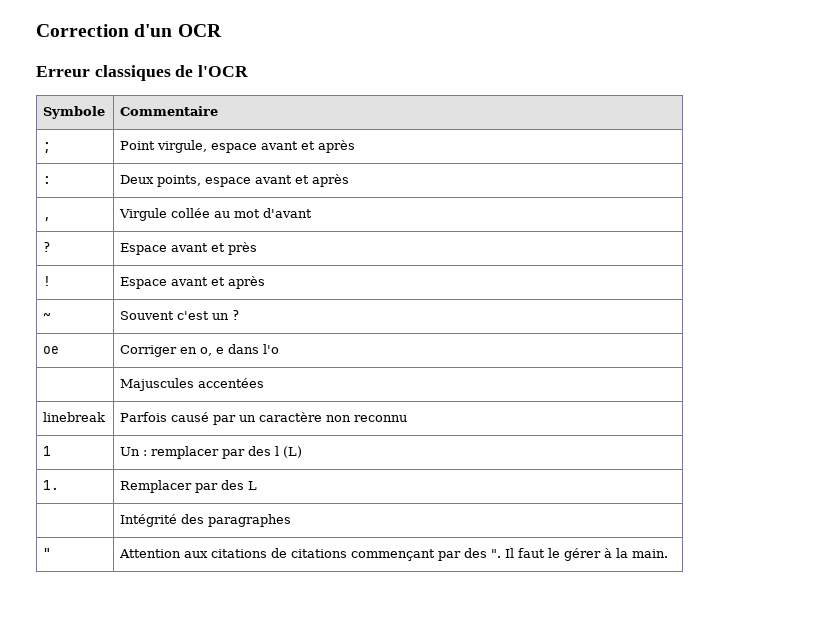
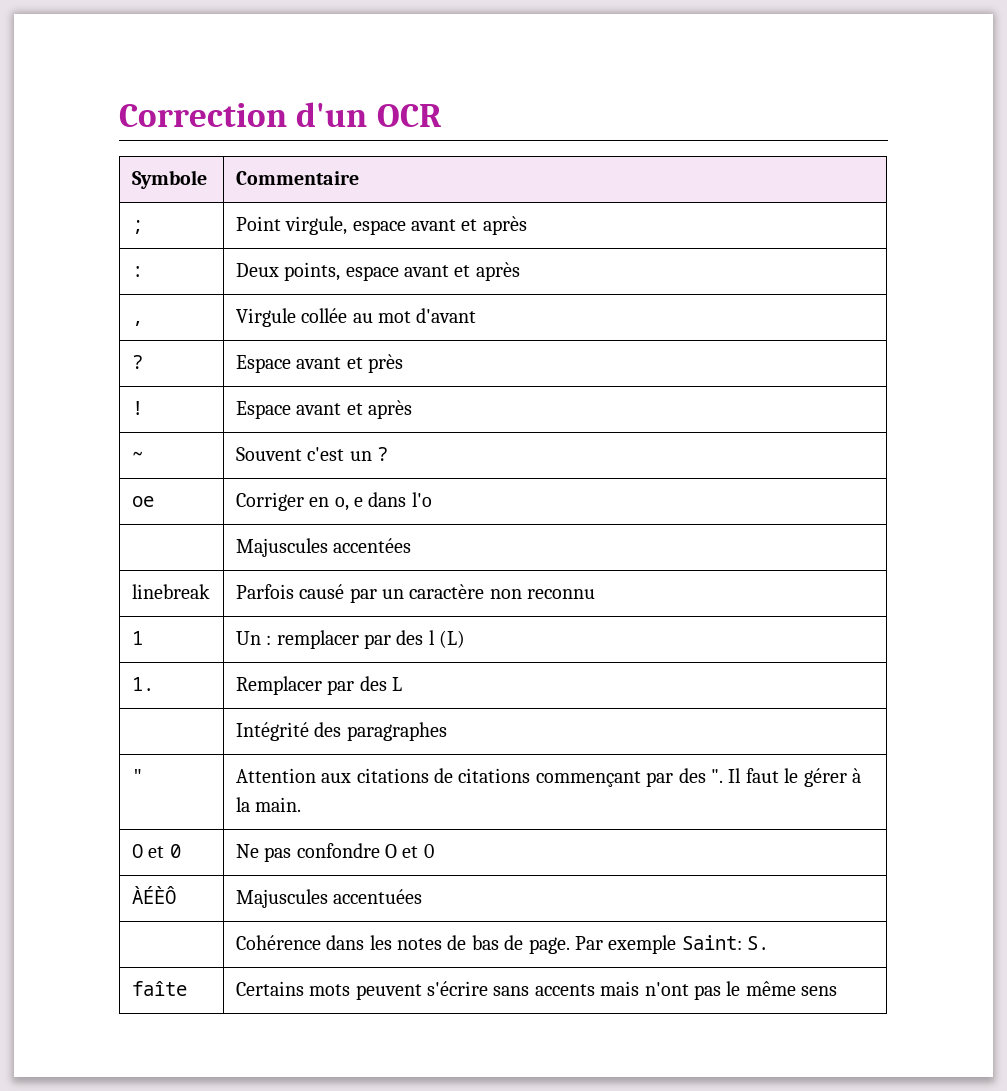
- Erreur classiques de l'OCR
+ O et 0 | Ne pas confondre O et 0
+ ÀÉÈÔ | Majuscules accentuées
+ | Cohérence dans les notes de bas de page. Par exemple Saint: S.
+ faîte | Certains mots peuvent s'écrire sans accents mais n'ont pas le même sens

